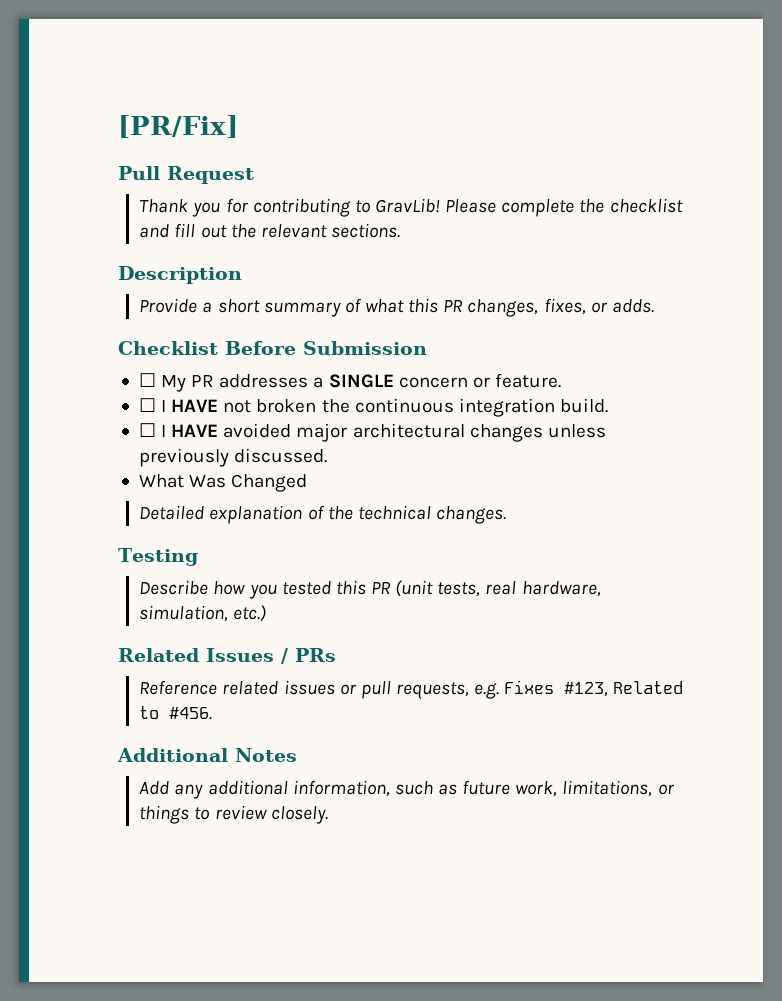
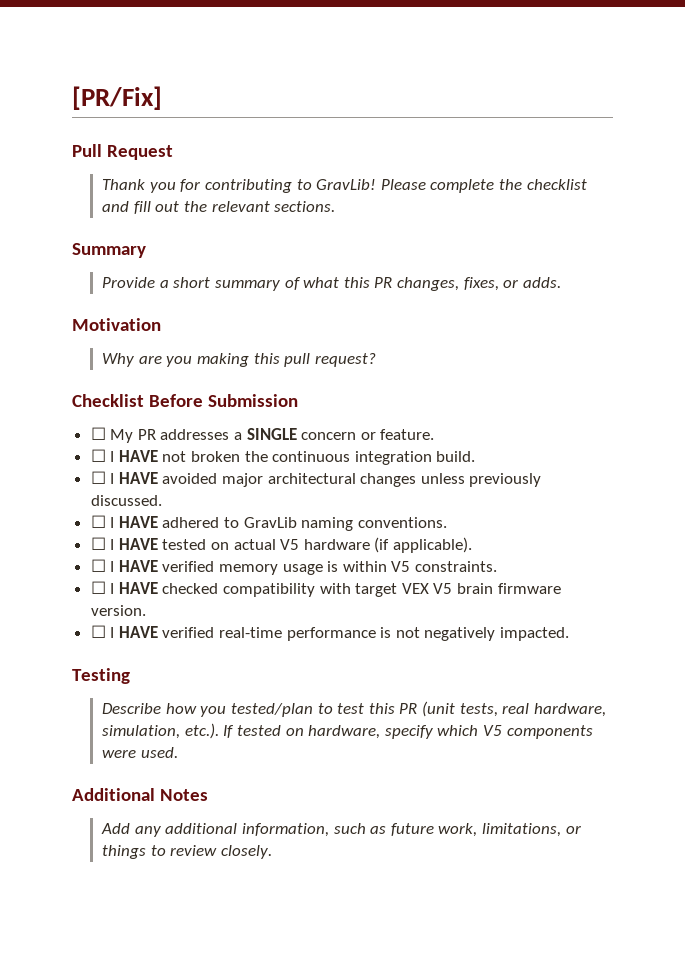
- Description
+ Summary
+ Motivation
+ Why are you making this pull request?
- What Was Changed
- Detailed explanation of the technical changes.
+ ☐ I HAVE adhered to GravLib naming conventions.
+ ☐ I HAVE tested on actual V5 hardware (if applicable).
+ ☐ I HAVE verified memory usage is within V5 constraints.
+ ☐ I HAVE checked compatibility with target VEX V5 brain firmware version.
+ ☐ I HAVE verified real-time performance is not negatively impacted.
- Describe how you tested this PR (unit tests, real hardware, simulation, etc.)
- Related Issues / PRs
- Reference related issues or pull requests, e.g. Fixes #123, Related to #456.
+ Describe how you tested/plan to test this PR (unit tests, real hardware, simulation, etc.). If tested on hardware, specify which V5 components were used.

